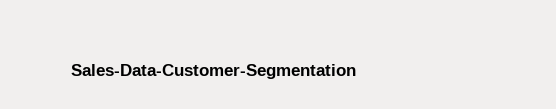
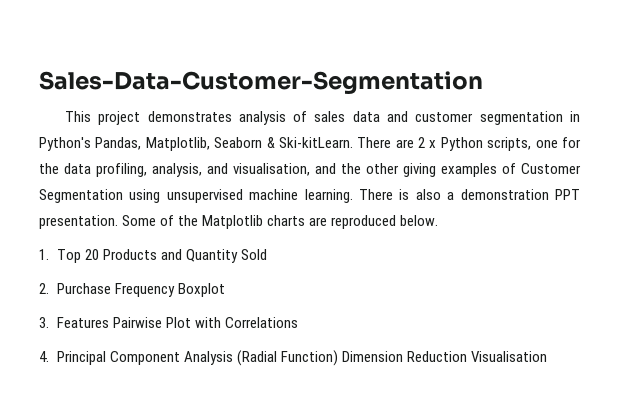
+ This project demonstrates analysis of sales data and customer segmentation in Python's Pandas, Matplotlib, Seaborn & Ski-kitLearn. There are 2 x Python scripts, one for the data profiling, analysis, and visualisation, and the other giving examples of Customer Segmentation using unsupervised machine learning. There is also a demonstration PPT presentation. Some of the Matplotlib charts are reproduced below.
+ 1. Top 20 Products and Quantity Sold
+ 2. Purchase Frequency Boxplot
+ 3. Features Pairwise Plot with Correlations
+ 4. Principal Component Analysis (Radial Function) Dimension Reduction Visualisation

